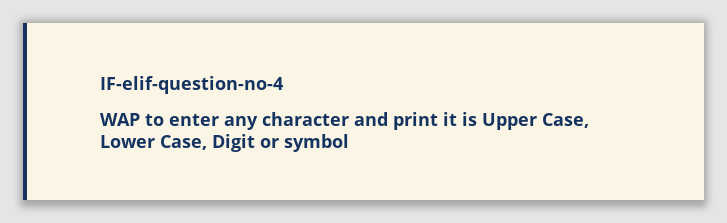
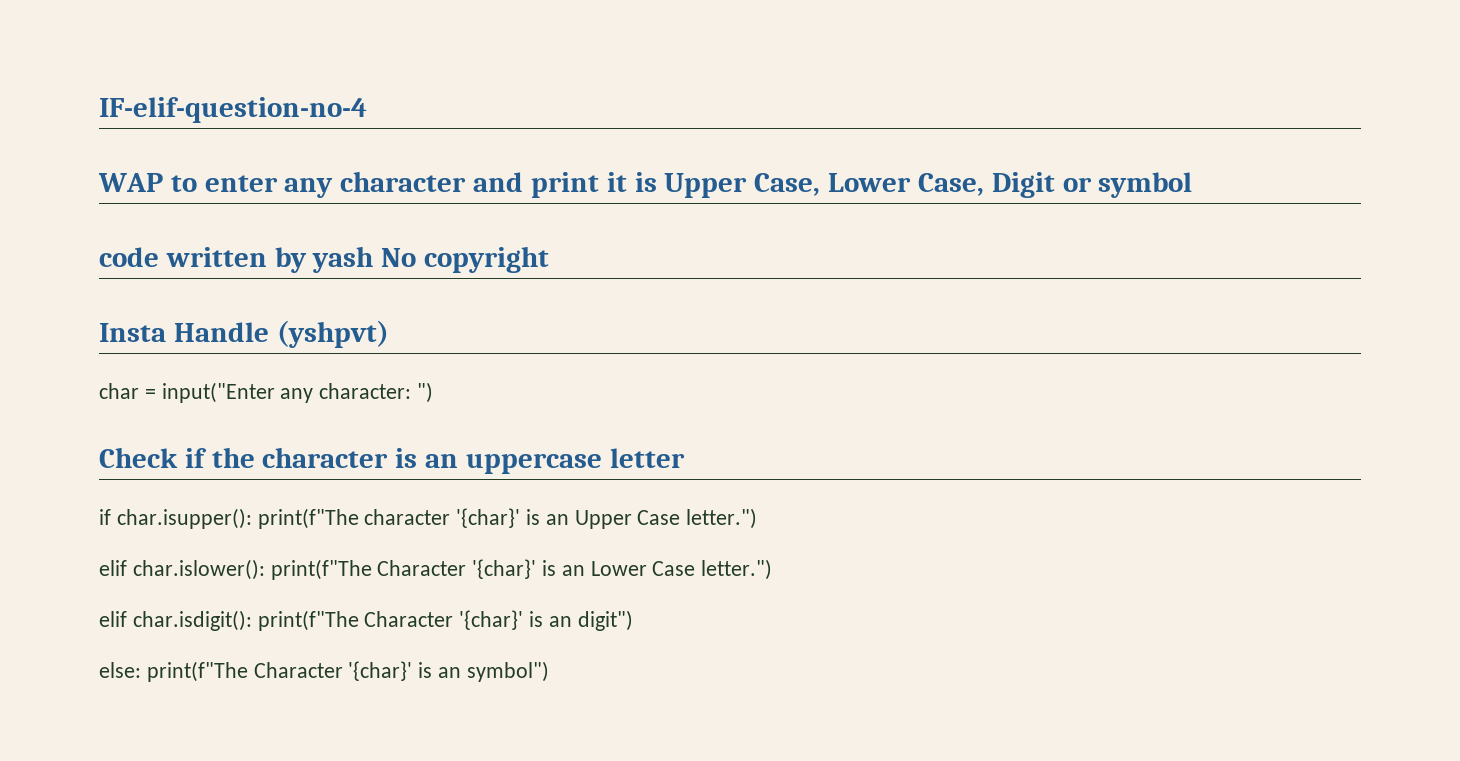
+ code written by yash No copyright
+ Insta Handle (yshpvt)
+ char = input("Enter any character: ")
+ Check if the character is an uppercase letter
+ if char.isupper(): print(f"The character '{char}' is an Upper Case letter.")
+ elif char.islower(): print(f"The Character '{char}' is an Lower Case letter.")
+ elif char.isdigit(): print(f"The Character '{char}' is an digit")
+ else: print(f"The Character '{char}' is an symbol")

